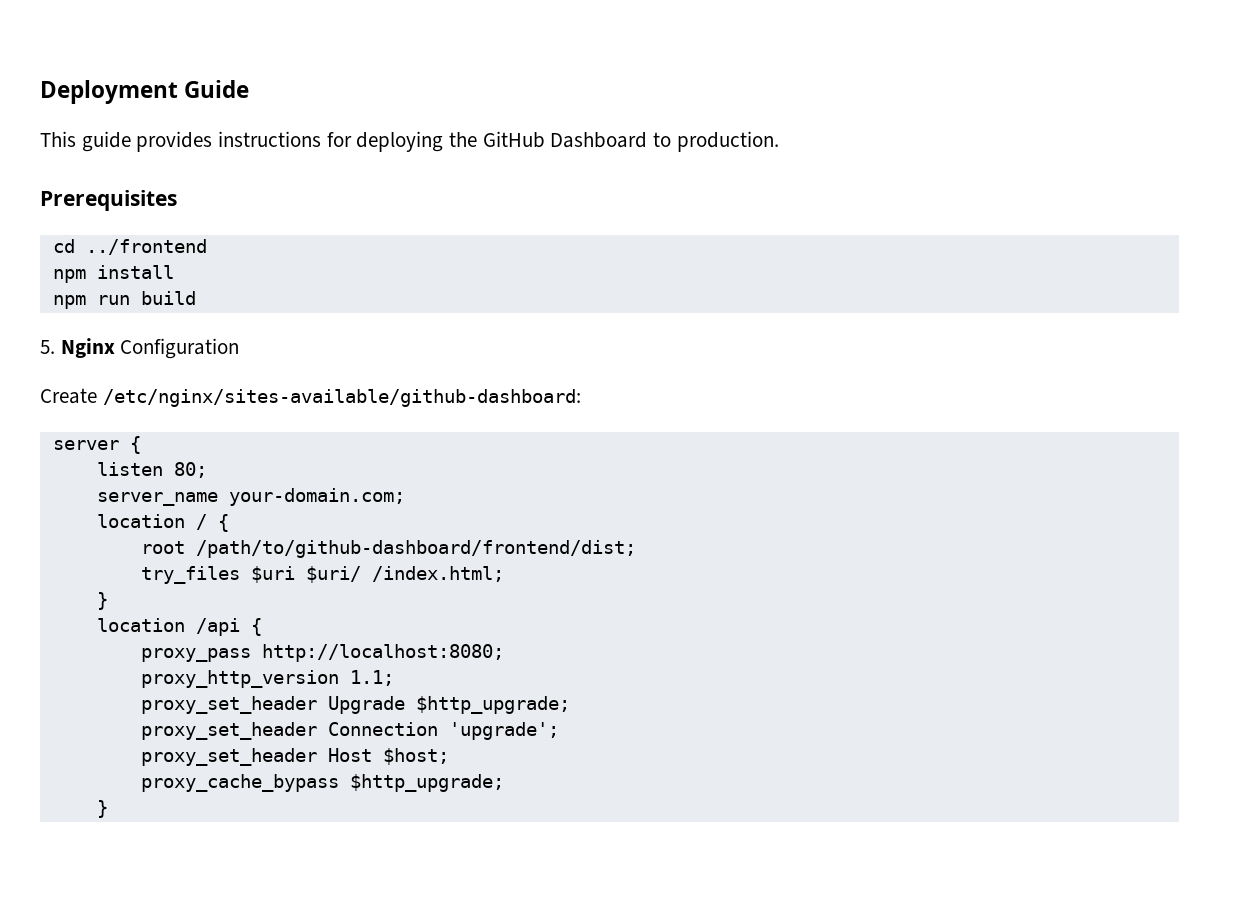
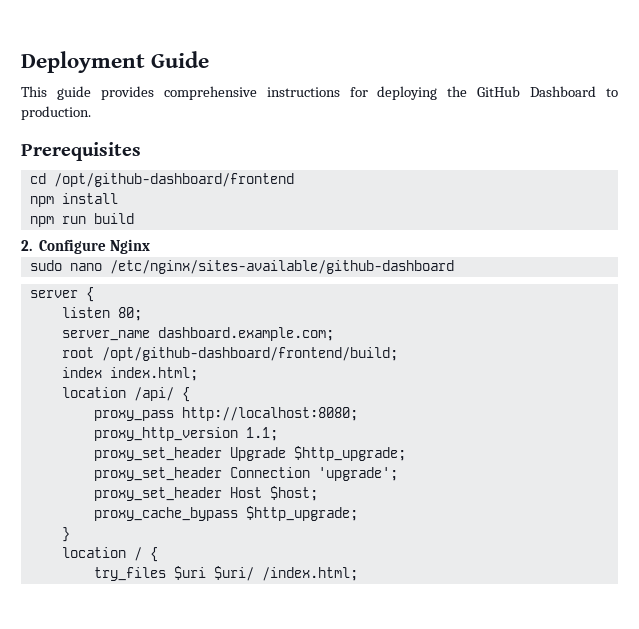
- This guide provides instructions for deploying the GitHub Dashboard to production.
+ This guide provides comprehensive instructions for deploying the GitHub Dashboard to production.
- cd ../frontend
+ cd /opt/github-dashboard/frontend
- 5. Nginx Configuration
- Create /etc/nginx/sites-available/github-dashboard:
+ 2. Configure Nginx
+ sudo nano /etc/nginx/sites-available/github-dashboard
- server_name your-domain.com;
- location / {
- root /path/to/github-dashboard/frontend/dist;
- try_files $uri $uri/ /index.html;
- }
- location /api {
+ server_name dashboard.example.com;
+ root /opt/github-dashboard/frontend/build;
+ index index.html;
+ location /api/ {
+ location / {
+ try_files $uri $uri/ /index.html;

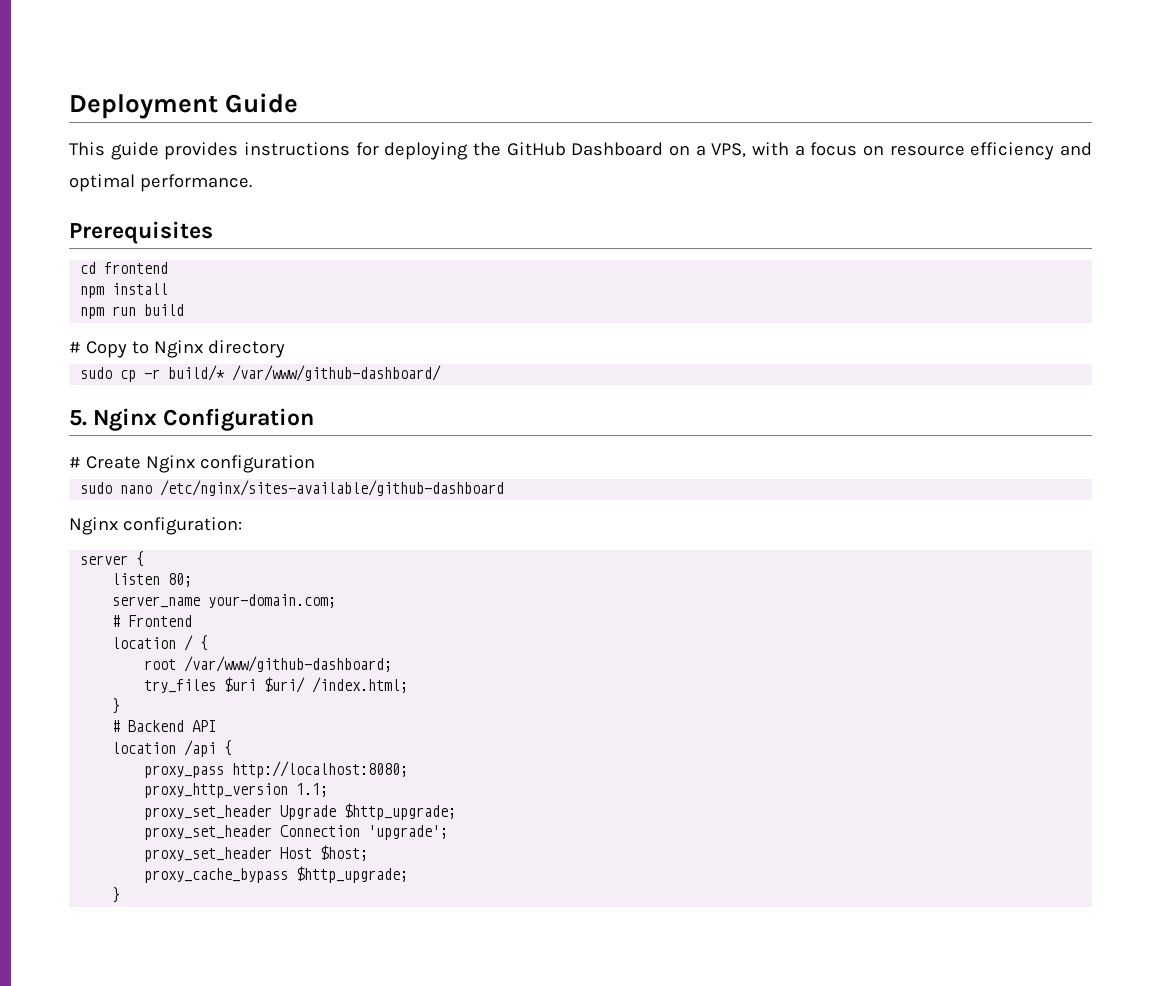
- This guide provides comprehensive instructions for deploying the GitHub Dashboard to production.
+ This guide provides instructions for deploying the GitHub Dashboard on a VPS, with a focus on resource efficiency and optimal performance.
- cd /opt/github-dashboard/frontend
+ cd frontend
- 2. Configure Nginx
+ # Copy to Nginx directory
+ sudo cp -r build/* /var/www/github-dashboard/
+ 5. Nginx Configuration
+ # Create Nginx configuration
+ Nginx configuration:
- server_name dashboard.example.com;
- root /opt/github-dashboard/frontend/build;
- index index.html;
- location /api/ {
+ server_name your-domain.com;
+ # Frontend
+ location / {
+ root /var/www/github-dashboard;
+ try_files $uri $uri/ /index.html;
+ }
+ # Backend API
+ location /api {
- location / {
- try_files $uri $uri/ /index.html;

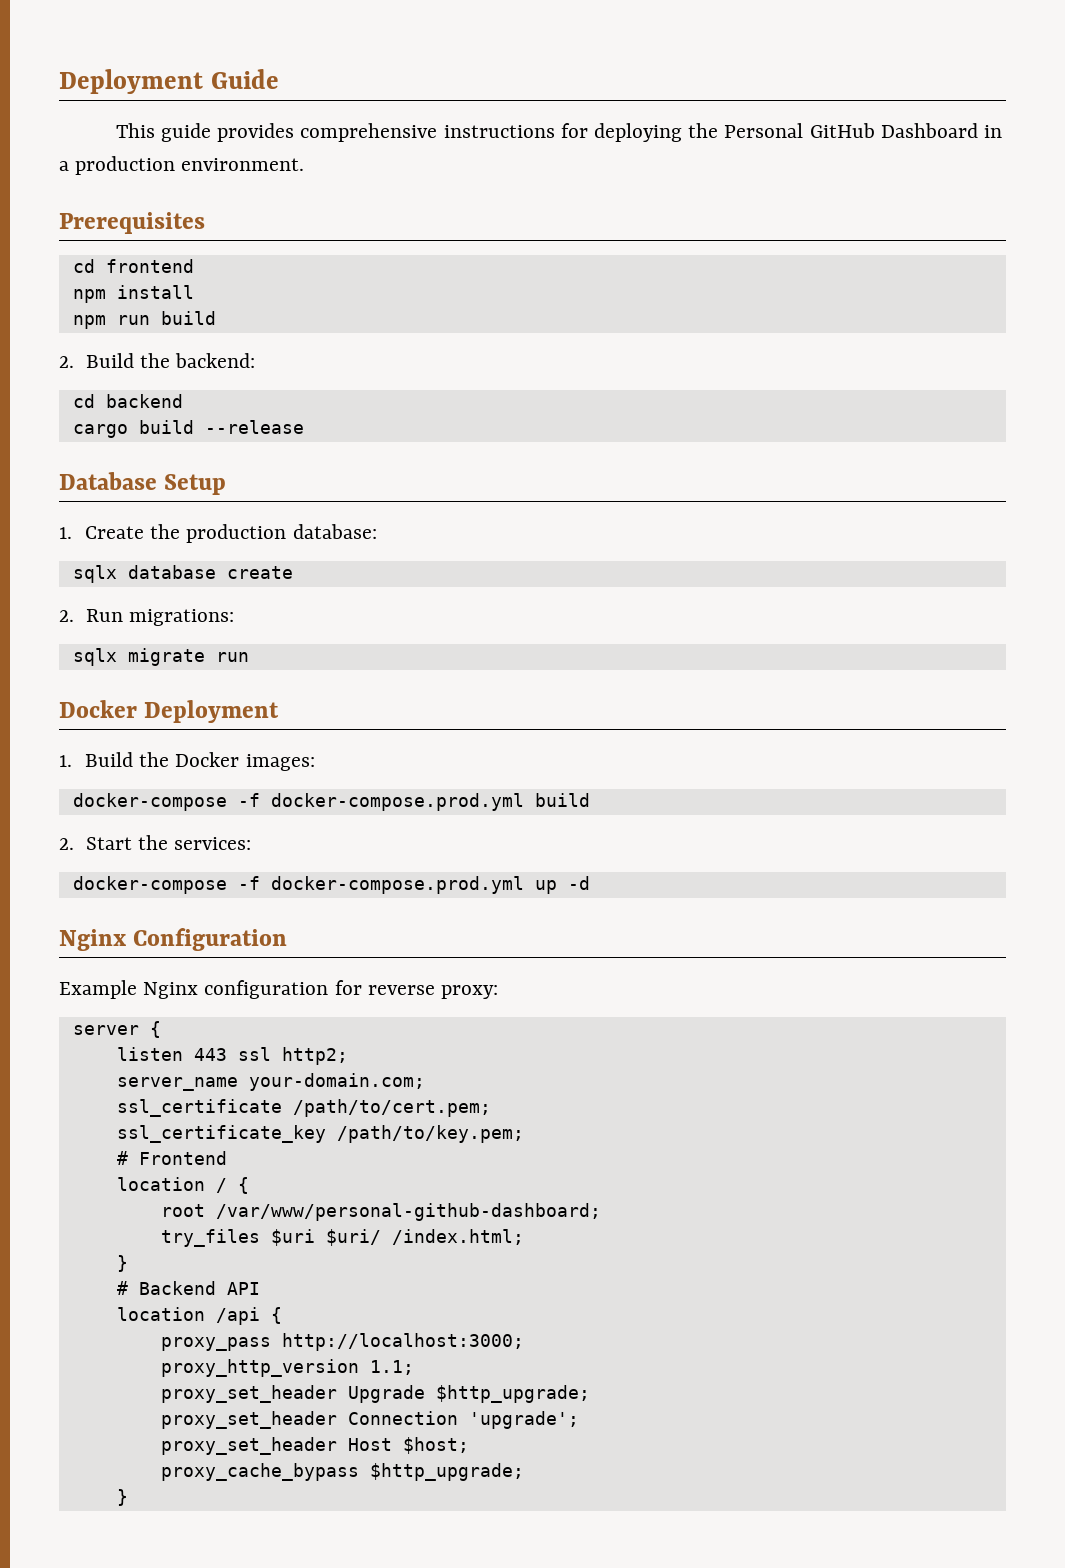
- This guide provides instructions for deploying the GitHub Dashboard on a VPS, with a focus on resource efficiency and optimal performance.
+ This guide provides comprehensive instructions for deploying the Personal GitHub Dashboard in a production environment.
- # Copy to Nginx directory
- sudo cp -r build/* /var/www/github-dashboard/
- 5. Nginx Configuration
+ 2. Build the backend:
+ cd backend
+ cargo build --release
+ Database Setup
+ 1. Create the production database:
+ sqlx database create
+ 2. Run migrations:
+ sqlx migrate run
+ Docker Deployment
+ 1. Build the Docker images:
+ docker-compose -f docker-compose.prod.yml build
+ 2. Start the services:
+ docker-compose -f docker-compose.prod.yml up -d
+ Nginx Configuration
- # Create Nginx configuration
- sudo nano /etc/nginx/sites-available/github-dashboard
- Nginx configuration:
+ Example Nginx configuration for reverse proxy:
- listen 80;
+ listen 443 ssl http2;
+ ssl_certificate /path/to/cert.pem;
+ ssl_certificate_key /path/to/key.pem;
- root /var/www/github-dashboard;
+ root /var/www/personal-github-dashboard;
- proxy_pass http://localhost:8080;
+ proxy_pass http://localhost:3000;

